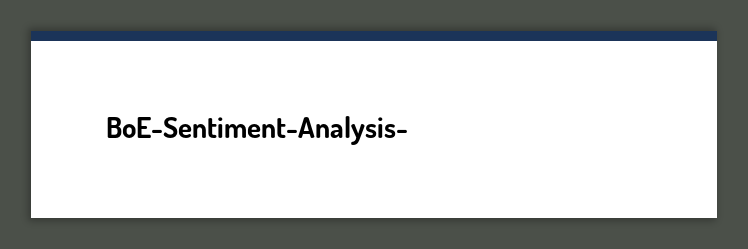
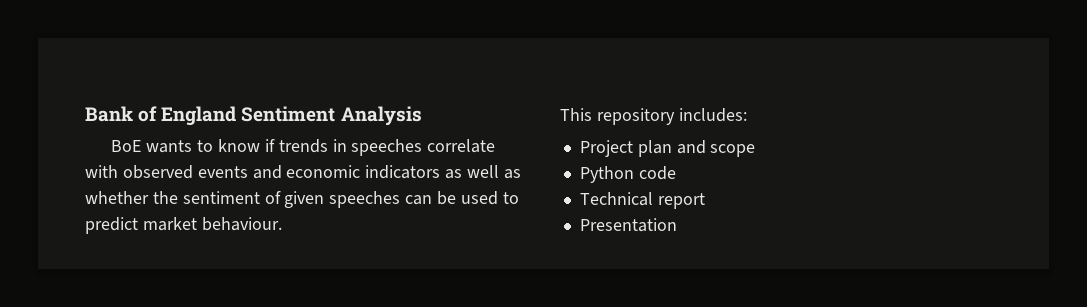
- BoE-Sentiment-Analysis-
+ Bank of England Sentiment Analysis
+ BoE wants to know if trends in speeches correlate with observed events and economic indicators as well as whether the sentiment of given speeches can be used to predict market behaviour.
+ This repository includes:
+ Project plan and scope
+ Python code
+ Technical report
+ Presentation

